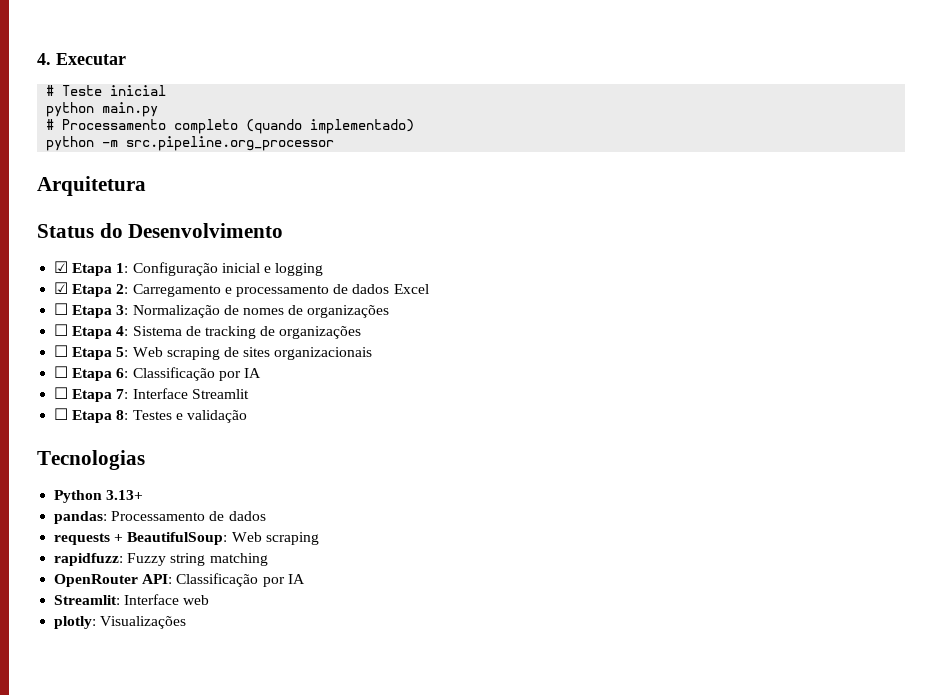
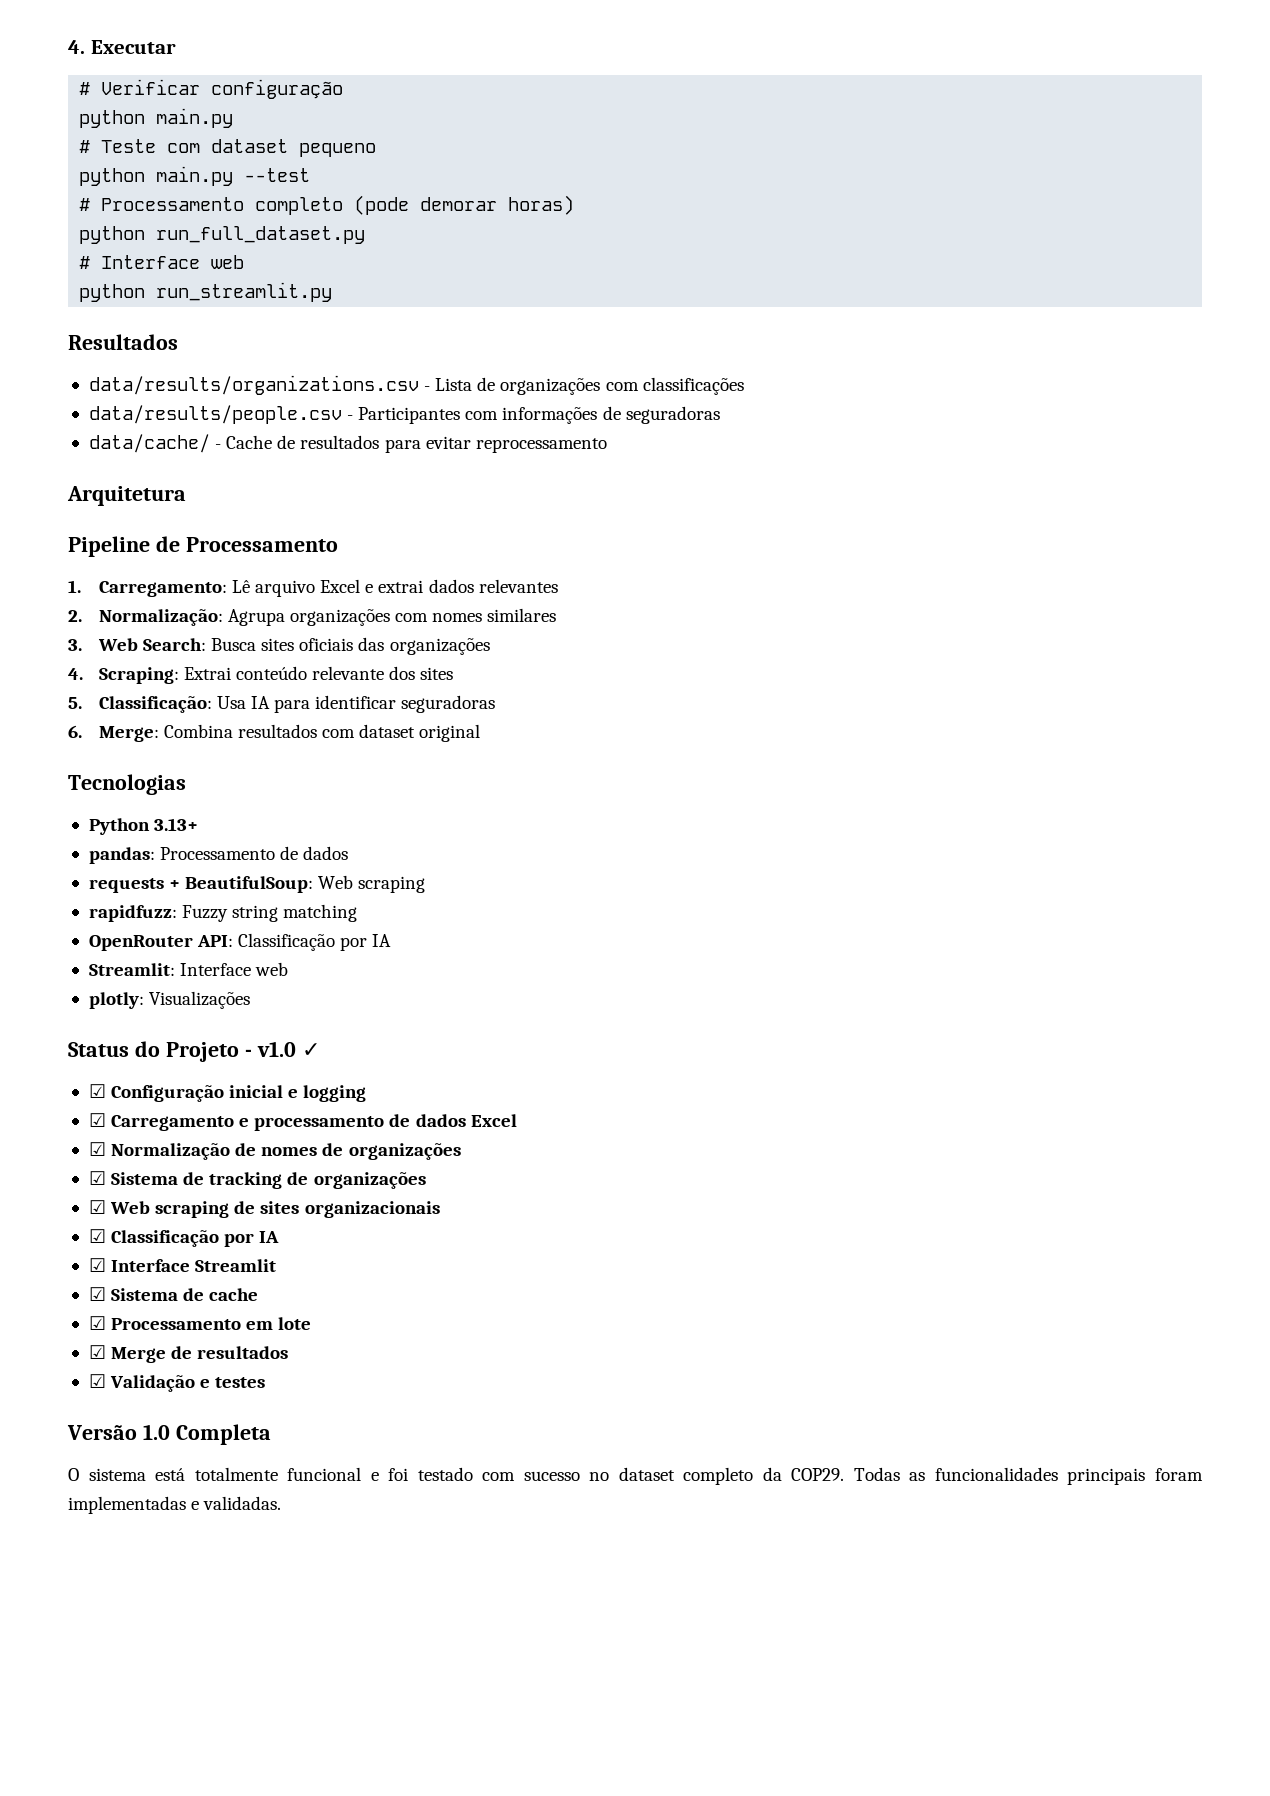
- # Teste inicial
+ # Verificar configuração
- # Processamento completo (quando implementado)
- python -m src.pipeline.org_processor
+ # Teste com dataset pequeno
+ python main.py --test
+ # Processamento completo (pode demorar horas)
+ python run_full_dataset.py
+ # Interface web
+ python run_streamlit.py
+ Resultados
+ data/results/organizations.csv - Lista de organizações com classificações
+ data/results/people.csv - Participantes com informações de seguradoras
+ data/cache/ - Cache de resultados para evitar reprocessamento
  Arquitetura
- Status do Desenvolvimento
- ☑ Etapa 1: Configuração inicial e logging
- ☑ Etapa 2: Carregamento e processamento de dados Excel
- ☐ Etapa 3: Normalização de nomes de organizações
- ☐ Etapa 4: Sistema de tracking de organizações
- ☐ Etapa 5: Web scraping de sites organizacionais
- ☐ Etapa 6: Classificação por IA
- ☐ Etapa 7: Interface Streamlit
- ☐ Etapa 8: Testes e validação
+ Pipeline de Processamento
+ 1. Carregamento: Lê arquivo Excel e extrai dados relevantes
+ 2. Normalização: Agrupa organizações com nomes similares
+ 3. Web Search: Busca sites oficiais das organizações
+ 4. Scraping: Extrai conteúdo relevante dos sites
+ 5. Classificação: Usa IA para identificar seguradoras
+ 6. Merge: Combina resultados com dataset original
+ Status do Projeto - v1.0 ✓
+ ☑ Configuração inicial e logging
+ ☑ Carregamento e processamento de dados Excel
+ ☑ Normalização de nomes de organizações
+ ☑ Sistema de tracking de organizações
+ ☑ Web scraping de sites organizacionais
+ ☑ Classificação por IA
+ ☑ Interface Streamlit
+ ☑ Sistema de cache
+ ☑ Processamento em lote
+ ☑ Merge de resultados
+ ☑ Validação e testes
+ Versão 1.0 Completa
+ O sistema está totalmente funcional e foi testado com sucesso no dataset completo da COP29. Todas as funcionalidades principais foram implementadas e validadas.

